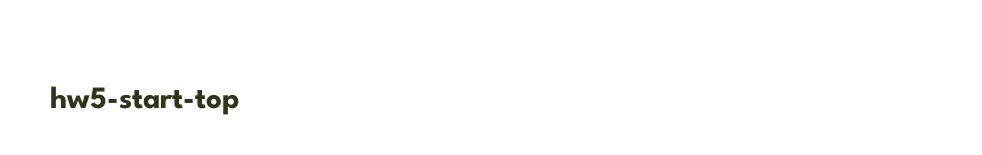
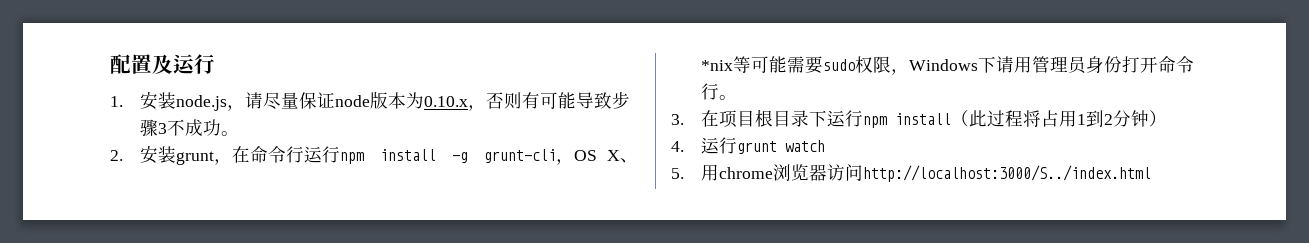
- hw5-start-top
+ 配置及运行
+ 1.安装node.js，请尽量保证node版本为0.10.x，否则有可能导致步骤3不成功。
+ 2.安装grunt，在命令行运行npm install -g grunt-cli，OS X、*nix等可能需要sudo权限，Windows下请用管理员身份打开命令行。
+ 3.在项目根目录下运行npm install（此过程将占用1到2分钟）
+ 4.运行grunt watch
+ 5.用chrome浏览器访问http://localhost:3000/S../index.html

